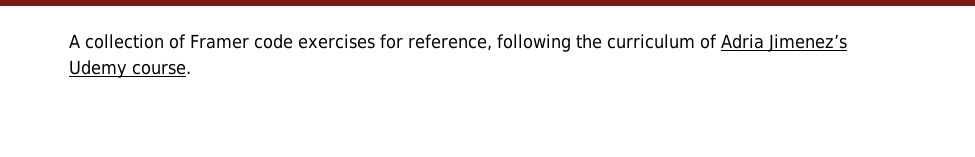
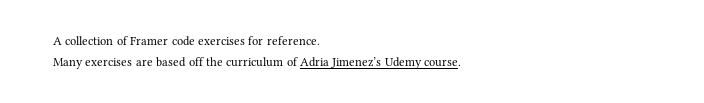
- A collection of Framer code exercises for reference, following the curriculum of Adria Jimenez’s Udemy course.
+ A collection of Framer code exercises for reference.
+ Many exercises are based off the curriculum of Adria Jimenez’s Udemy course.

